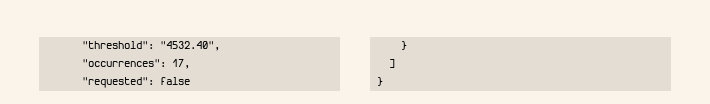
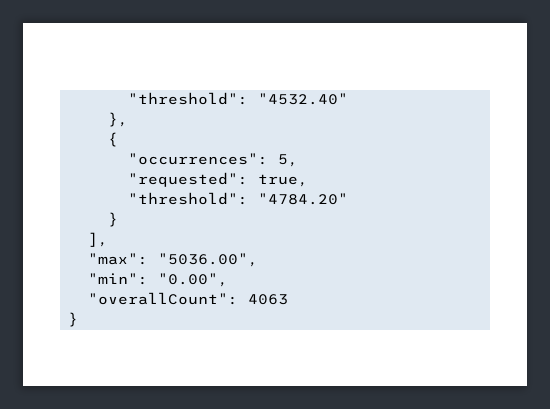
- "threshold": "4532.40",
+ "threshold": "4532.40"
+ },
+ {
- "occurrences": 17,
+ "occurrences": 5,
- "requested": false
+ "requested": true,
+ "threshold": "4784.20"
  }
- ]
+ ],
+ "max": "5036.00",
+ "min": "0.00",
+ "overallCount": 4063

